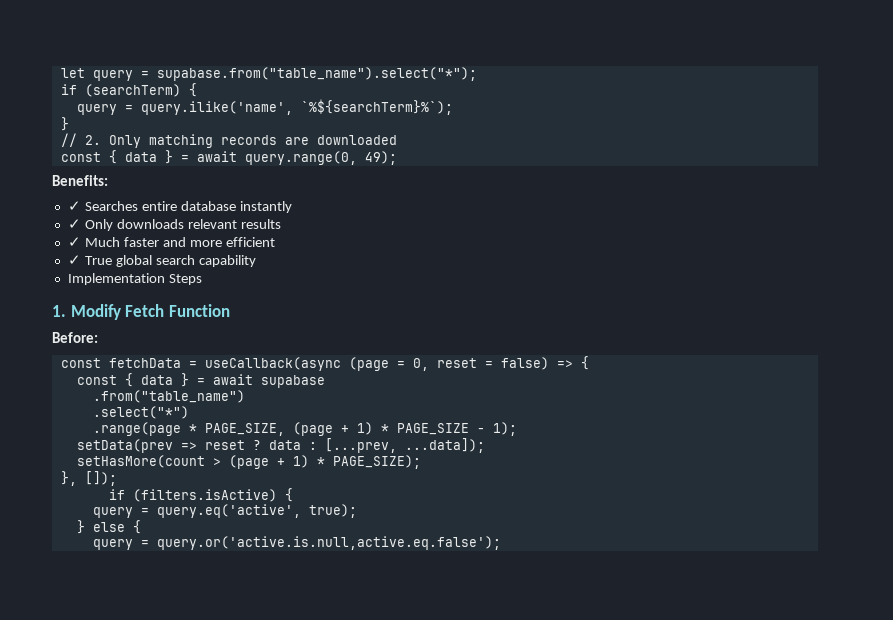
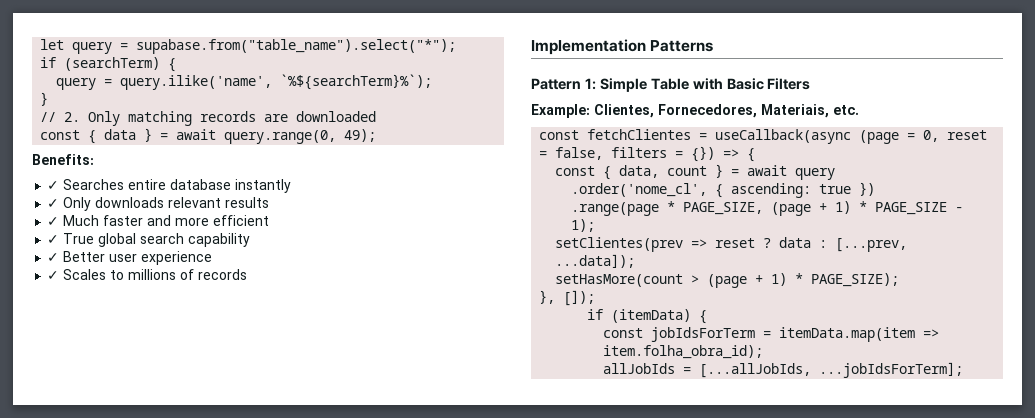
- Implementation Steps
- 1. Modify Fetch Function
- Before:
- const fetchData = useCallback(async (page = 0, reset = false) => {
+ ✓ Better user experience
+ ✓ Scales to millions of records
+ Implementation Patterns
+ Pattern 1: Simple Table with Basic Filters
+ Example: Clientes, Fornecedores, Materiais, etc.
+ const fetchClientes = useCallback(async (page = 0, reset = false, filters = {}) => {
- const { data } = await supabase
- .from("table_name")
- .select("*")
+ const { data, count } = await query
+ .order('nome_cl', { ascending: true })
- setData(prev => reset ? data : [...prev, ...data]);
+ setClientes(prev => reset ? data : [...prev, ...data]);
- if (filters.isActive) {
- query = query.eq('active', true);
- } else {
- query = query.or('active.is.null,active.eq.false');
+ if (itemData) {
+ const jobIdsForTerm = itemData.map(item => item.folha_obra_id);
+ allJobIds = [...allJobIds, ...jobIdsForTerm];

